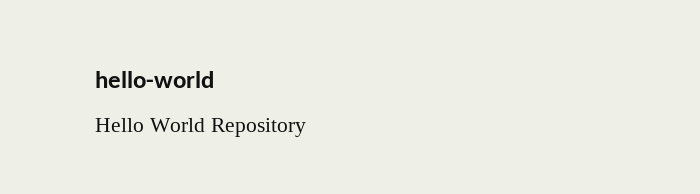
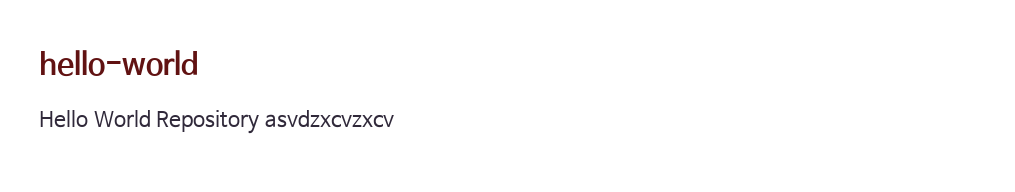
- Hello World Repository
+ Hello World Repository asvdzxcvzxcv

